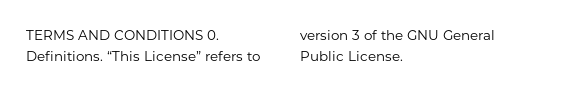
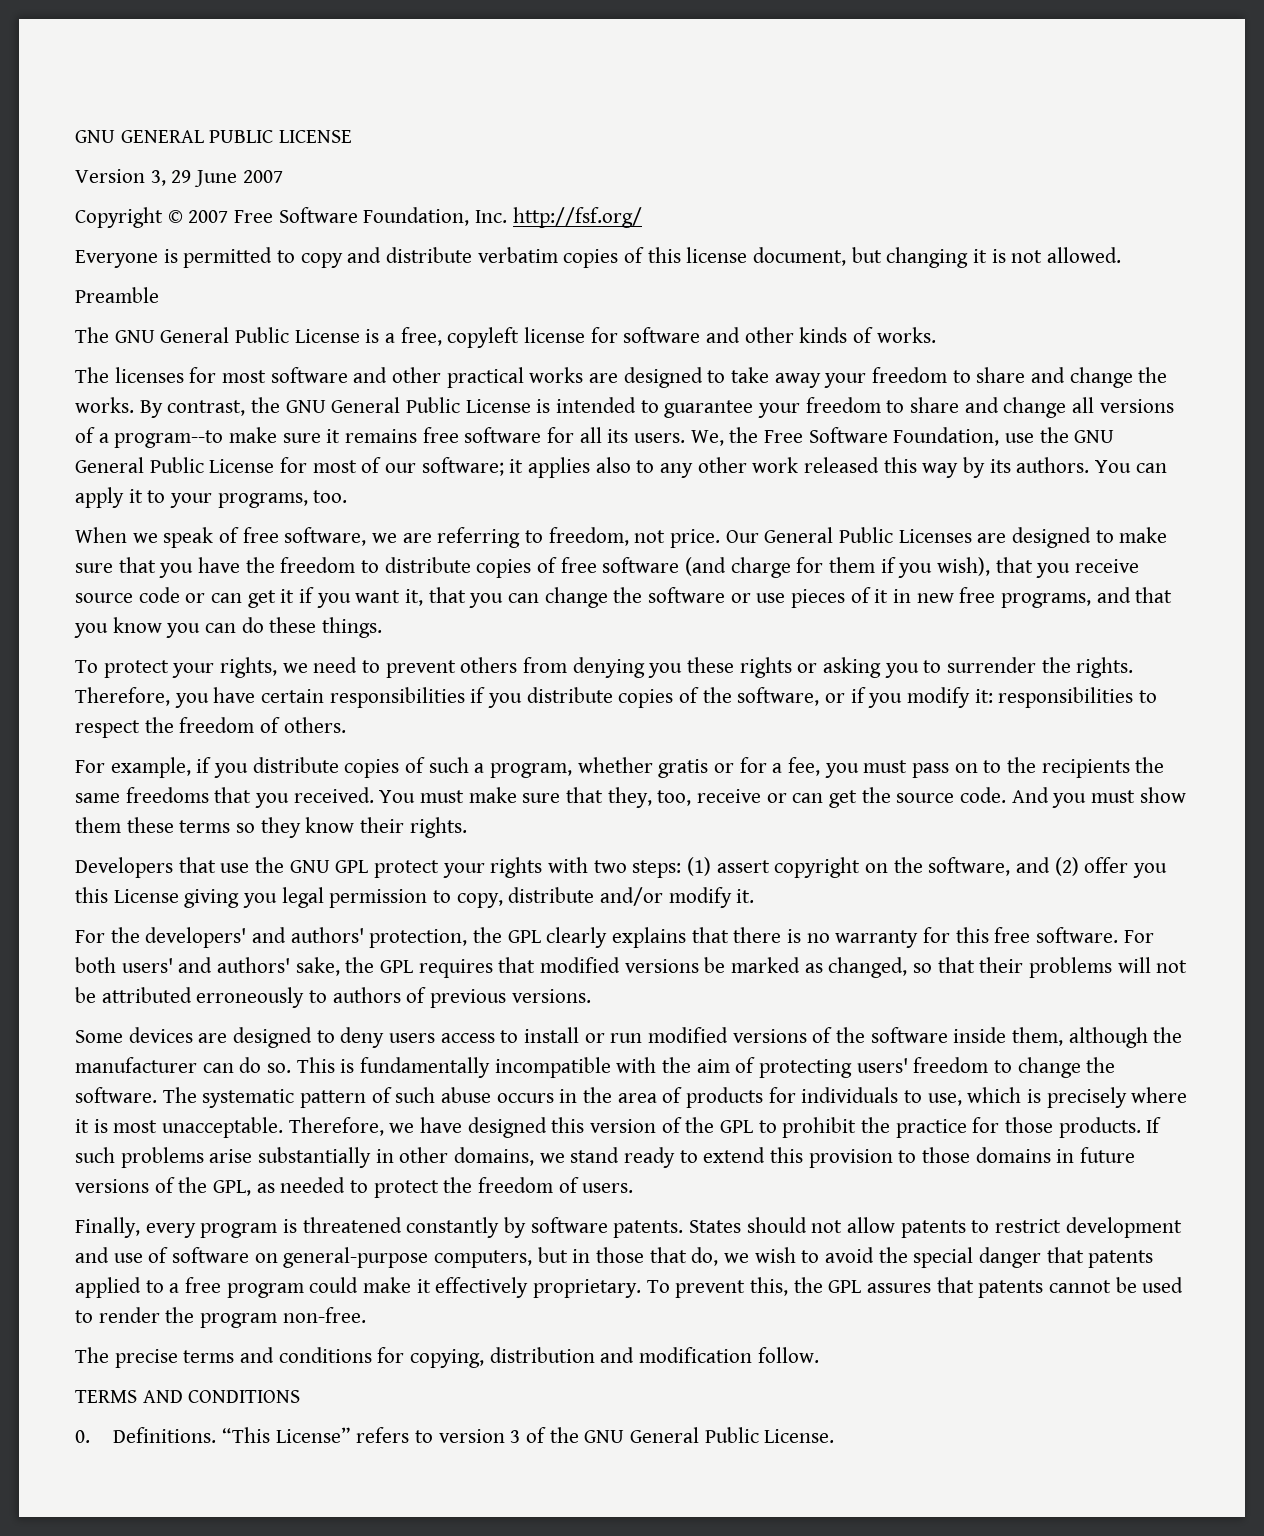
+ GNU GENERAL PUBLIC LICENSE
+ Version 3, 29 June 2007
+ Copyright © 2007 Free Software Foundation, Inc. http://fsf.org/
+ Everyone is permitted to copy and distribute verbatim copies of this license document, but changing it is not allowed.
+ Preamble
+ The GNU General Public License is a free, copyleft license for software and other kinds of works.
+ The licenses for most software and other practical works are designed to take away your freedom to share and change the works. By contrast, the GNU General Public License is intended to guarantee your freedom to share and change all versions of a program--to make sure it remains free software for all its users. We, the Free Software Foundation, use the GNU General Public License for most of our software; it applies also to any other work released this way by its authors. You can apply it to your programs, too.
+ When we speak of free software, we are referring to freedom, not price. Our General Public Licenses are designed to make sure that you have the freedom to distribute copies of free software (and charge for them if you wish), that you receive source code or can get it if you want it, that you can change the software or use pieces of it in new free programs, and that you know you can do these things.
+ To protect your rights, we need to prevent others from denying you these rights or asking you to surrender the rights. Therefore, you have certain responsibilities if you distribute copies of the software, or if you modify it: responsibilities to respect the freedom of others.
+ For example, if you distribute copies of such a program, whether gratis or for a fee, you must pass on to the recipients the same freedoms that you received. You must make sure that they, too, receive or can get the source code. And you must show them these terms so they know their rights.
+ Developers that use the GNU GPL protect your rights with two steps: (1) assert copyright on the software, and (2) offer you this License giving you legal permission to copy, distribute and/or modify it.
+ For the developers' and authors' protection, the GPL clearly explains that there is no warranty for this free software. For both users' and authors' sake, the GPL requires that modified versions be marked as changed, so that their problems will not be attributed erroneously to authors of previous versions.
+ Some devices are designed to deny users access to install or run modified versions of the software inside them, although the manufacturer can do so. This is fundamentally incompatible with the aim of protecting users' freedom to change the software. The systematic pattern of such abuse occurs in the area of products for individuals to use, which is precisely where it is most unacceptable. Therefore, we have designed this version of the GPL to prohibit the practice for those products. If such problems arise substantially in other domains, we stand ready to extend this provision to those domains in future versions of the GPL, as needed to protect the freedom of users.
+ Finally, every program is threatened constantly by software patents. States should not allow patents to restrict development and use of software on general-purpose computers, but in those that do, we wish to avoid the special danger that patents applied to a free program could make it effectively proprietary. To prevent this, the GPL assures that patents cannot be used to render the program non-free.
+ The precise terms and conditions for copying, distribution and modification follow.
- TERMS AND CONDITIONS 0. Definitions.
+ TERMS AND CONDITIONS
+ 0. Definitions.

